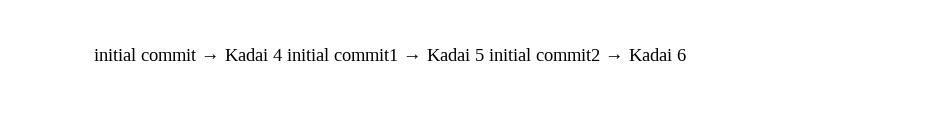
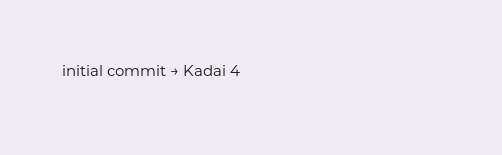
- initial commit → Kadai 4 initial commit1 → Kadai 5 initial commit2 → Kadai 6
+ initial commit → Kadai 4

